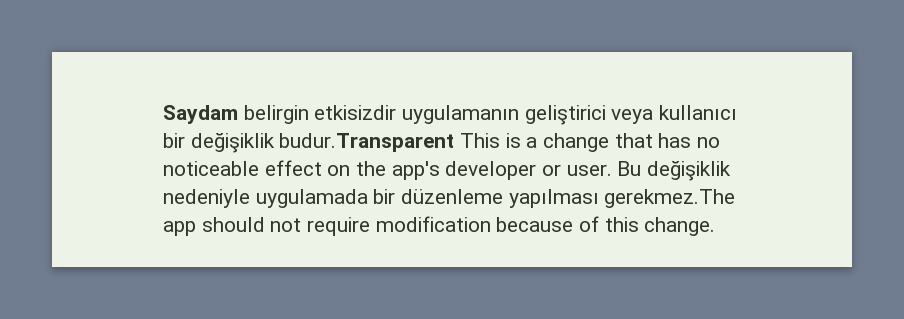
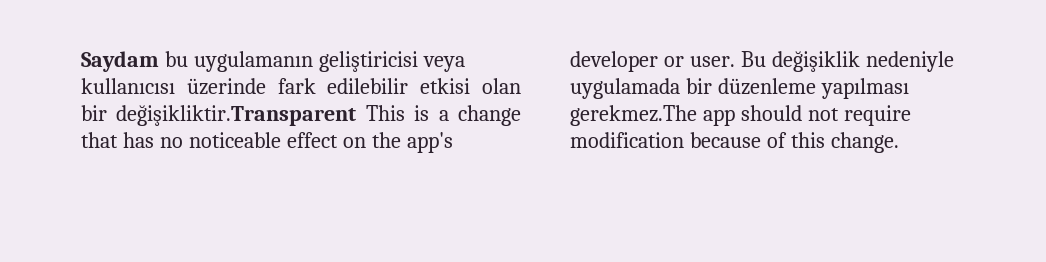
- Saydam belirgin etkisizdir uygulamanın geliştirici veya kullanıcı bir değişiklik budur.Transparent This is a change that has no noticeable effect on the app's developer or user.
+ Saydam bu uygulamanın geliştiricisi veya kullanıcısı üzerinde fark edilebilir etkisi olan bir değişikliktir.Transparent This is a change that has no noticeable effect on the app's developer or user.

